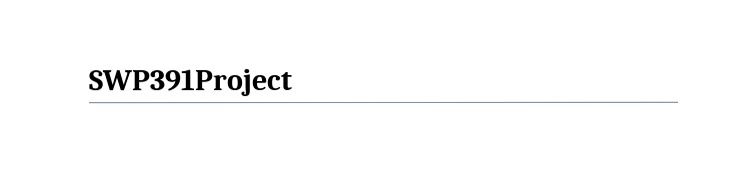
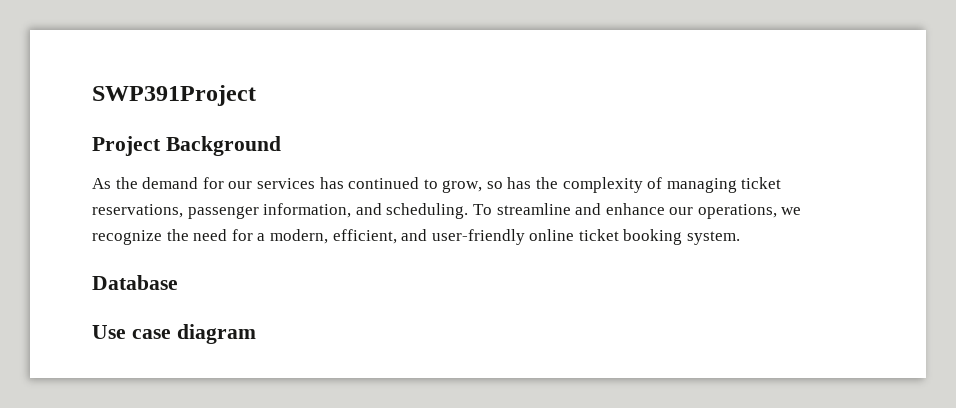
+ Project Background
+ As the demand for our services has continued to grow, so has the complexity of managing ticket reservations, passenger information, and scheduling. To streamline and enhance our operations, we recognize the need for a modern, efficient, and user-friendly online ticket booking system.
+ Database
+ Use case diagram

